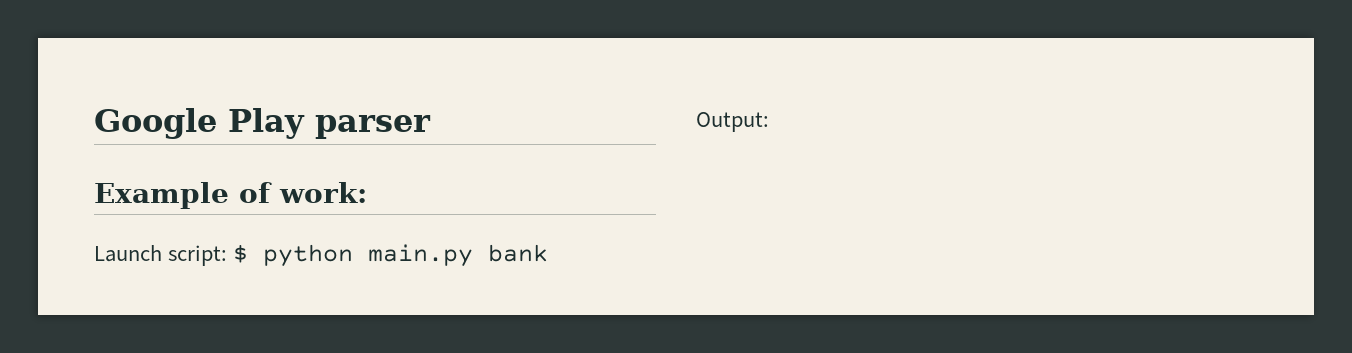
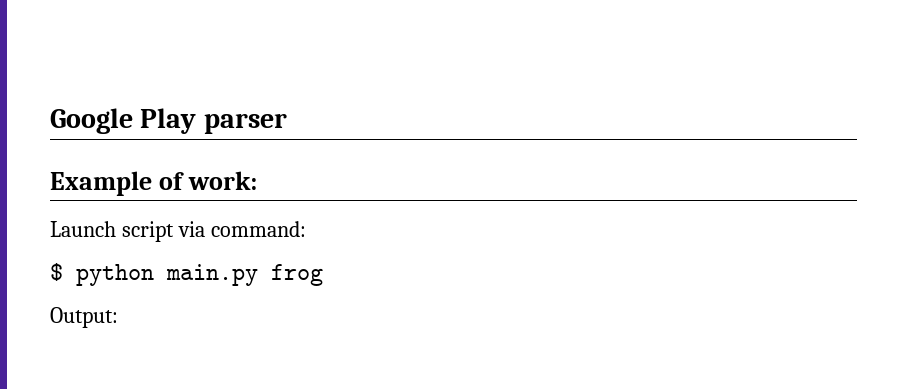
- Launch script: $ python main.py bank
+ Launch script via command:
+ $ python main.py frog

